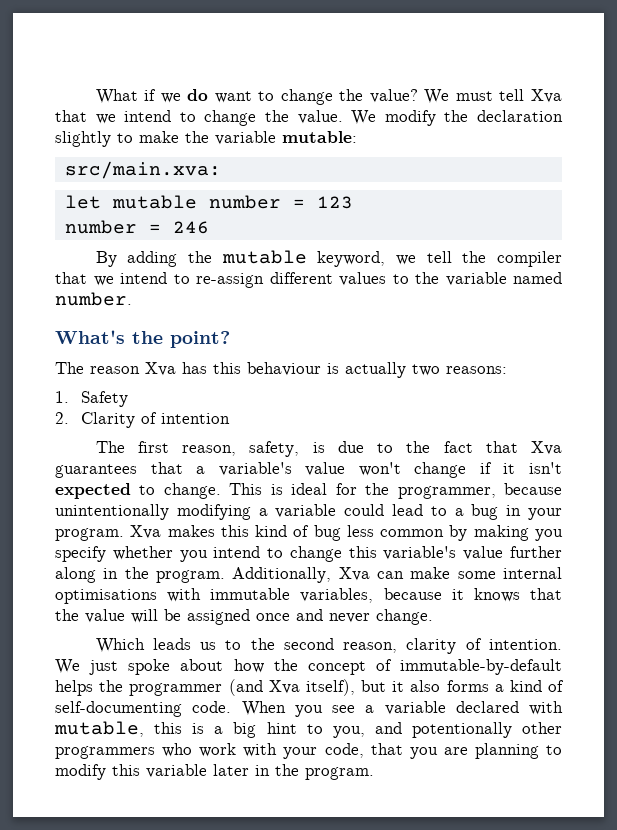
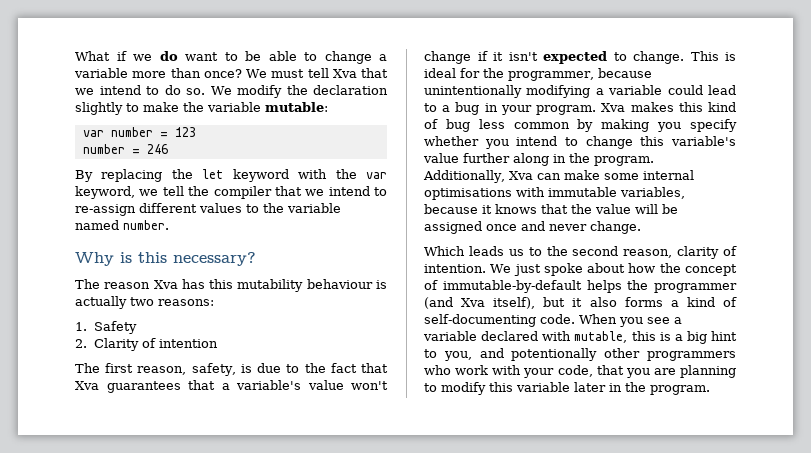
- What if we do want to change the value?
+ What if we do want to be able to change a variable more than once?
- We must tell Xva that we intend to change the value.
+ We must tell Xva that we intend to do so.
- src/main.xva:
- let mutable number = 123
+ var number = 123
- By adding the mutable keyword, we tell the compiler that we intend to re-assign different values to the variable named number.
+ By replacing the let keyword with the var keyword, we tell the compiler that we intend to re-assign different values to the variable named number.
- What's the point?
+ Why is this necessary?
- The reason Xva has this behaviour is actually two reasons:
+ The reason Xva has this mutability behaviour is actually two reasons:

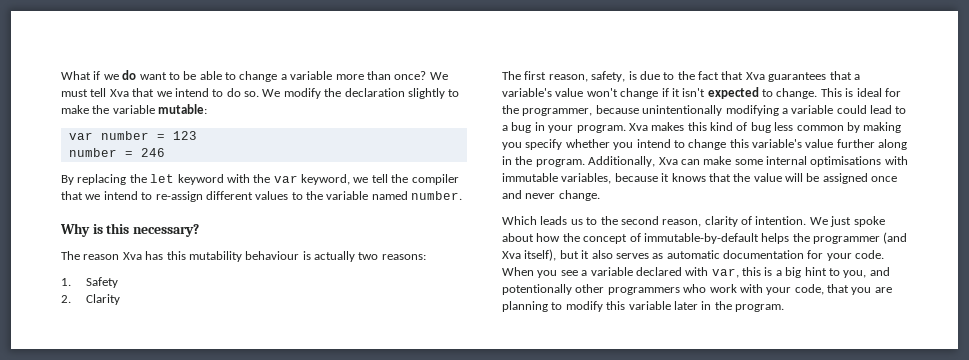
- 2. Clarity of intention
+ 2. Clarity
- We just spoke about how the concept of immutable-by-default helps the programmer (and Xva itself), but it also forms a kind of self-documenting code.
+ We just spoke about how the concept of immutable-by-default helps the programmer (and Xva itself), but it also serves as automatic documentation for your code.
- When you see a variable declared with mutable, this is a big hint to you, and potentionally other programmers who work with your code, that you are planning to modify this variable later in the program.
+ When you see a variable declared with var, this is a big hint to you, and potentionally other programmers who work with your code, that you are planning to modify this variable later in the program.

